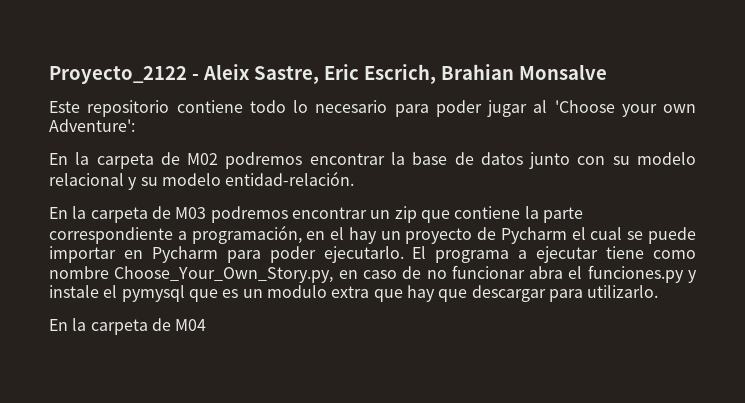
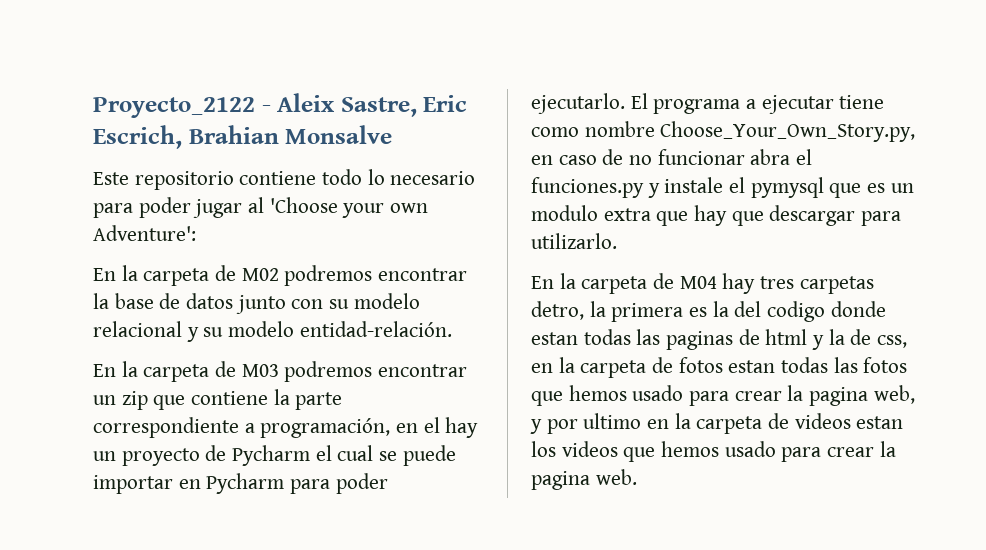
- En la carpeta de M04
+ En la carpeta de M04 hay tres carpetas detro, la primera es la del codigo donde estan todas las paginas de html y la de css, en la carpeta de fotos estan todas las fotos que hemos usado para crear la pagina web, y por ultimo en la carpeta de videos estan los videos que hemos usado para crear la pagina web.

